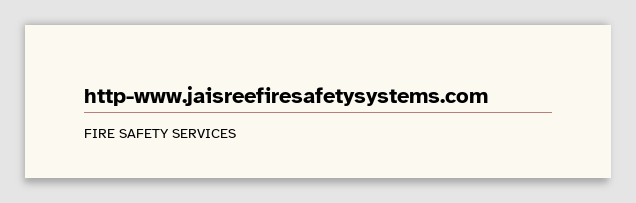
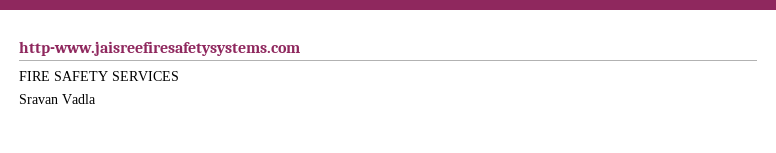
+ Sravan Vadla

